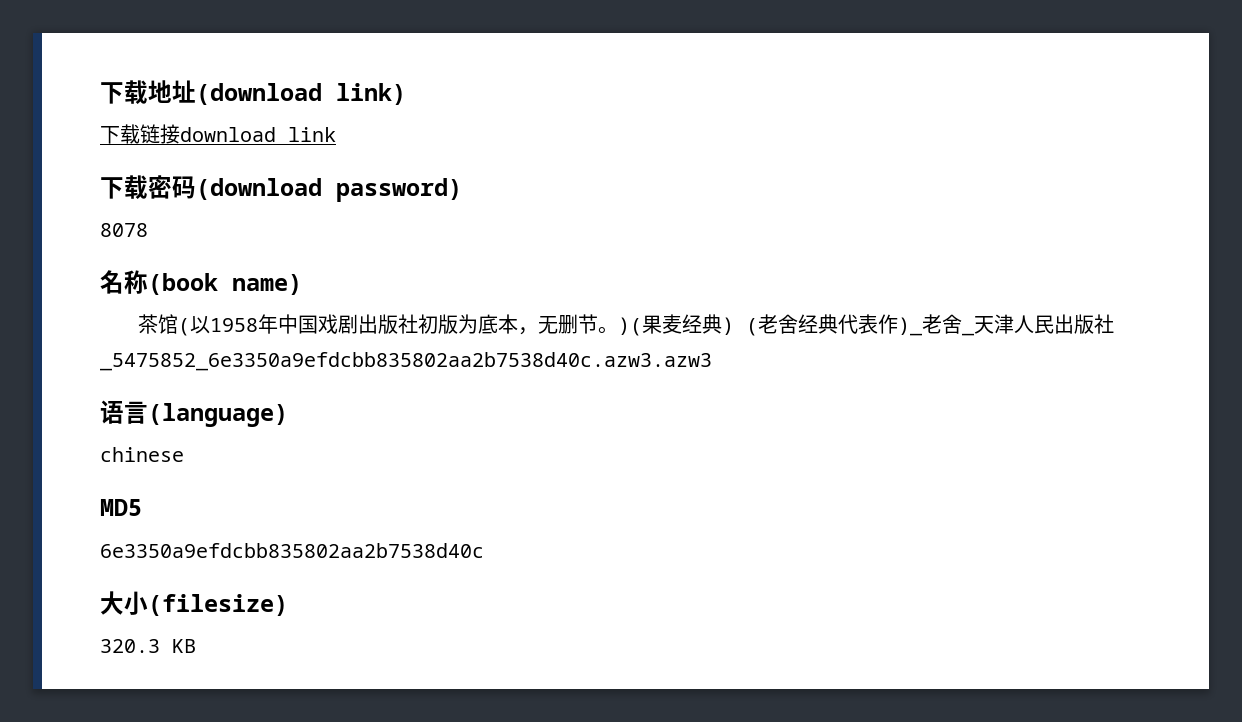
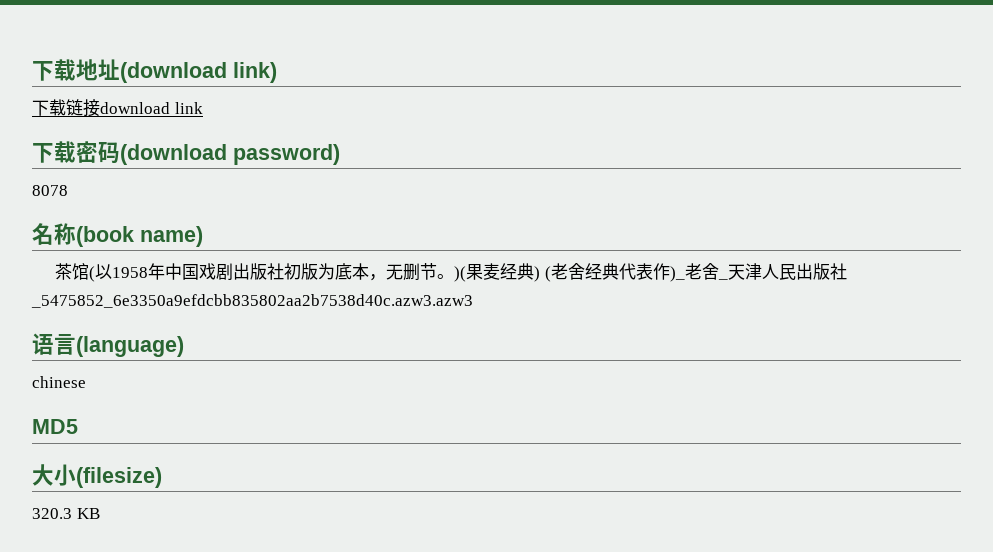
- 6e3350a9efdcbb835802aa2b7538d40c

